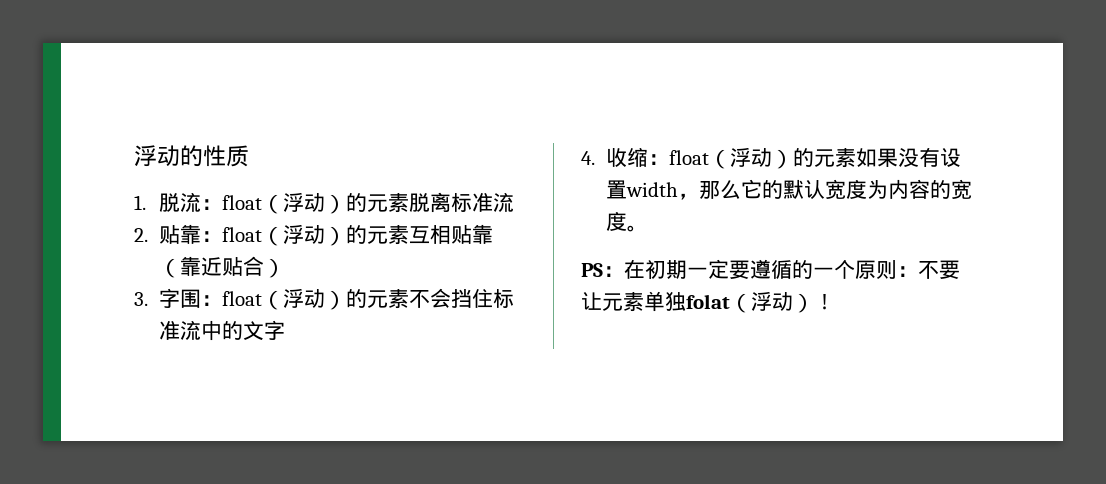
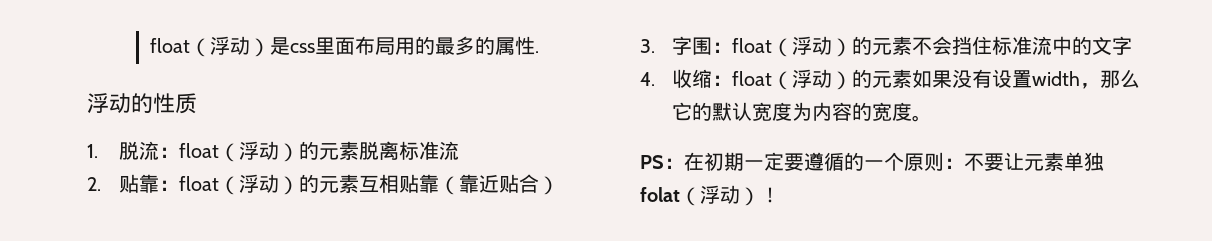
+ float（浮动）是css里面布局用的最多的属性.

